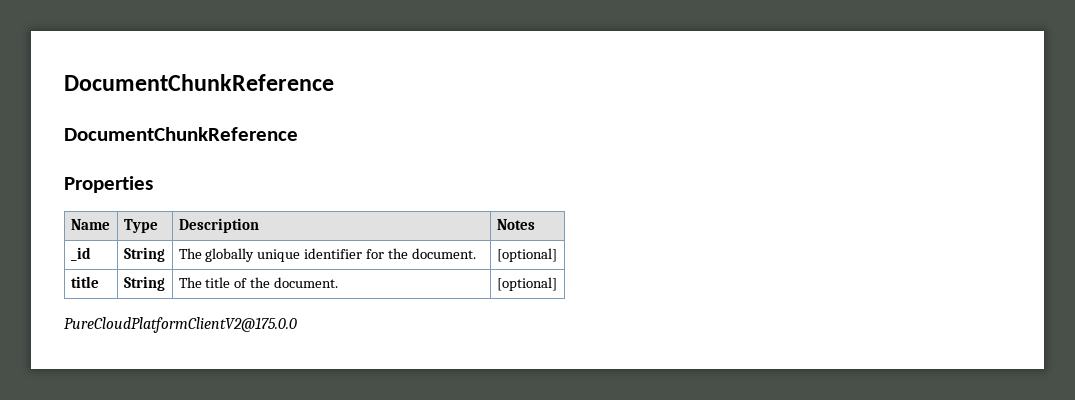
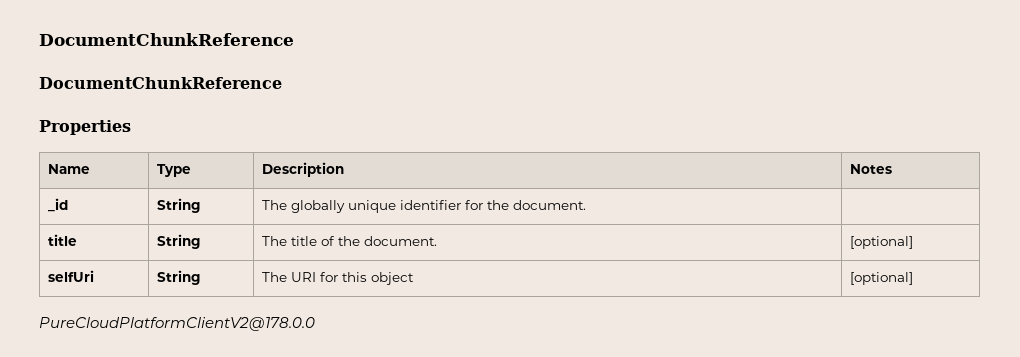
- _id | String | The globally unique identifier for the document. | [optional]
+ _id | String | The globally unique identifier for the document. |
- PureCloudPlatformClientV2@175.0.0
+ selfUri | String | The URI for this object | [optional]
+ PureCloudPlatformClientV2@178.0.0

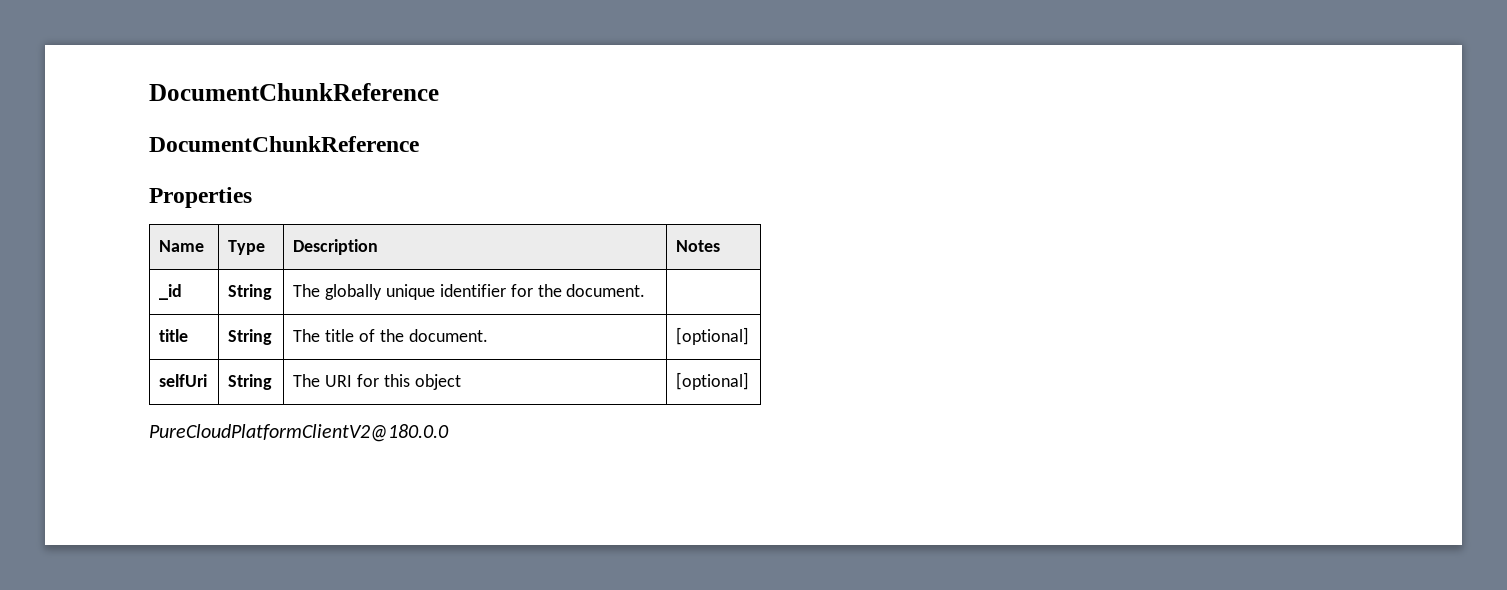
- PureCloudPlatformClientV2@178.0.0
+ PureCloudPlatformClientV2@180.0.0

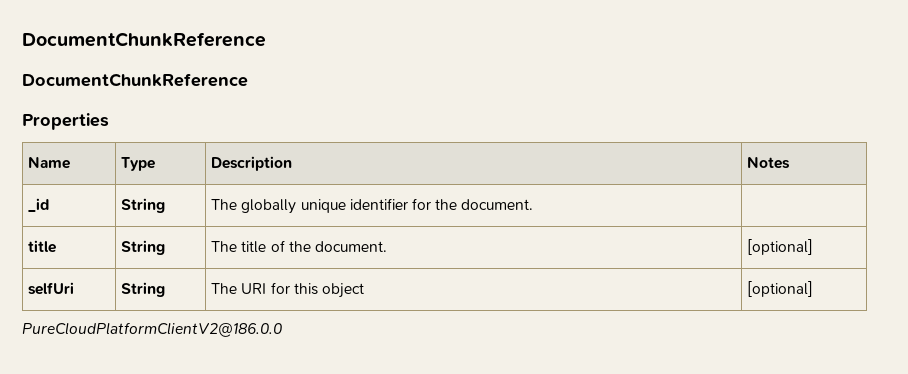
- PureCloudPlatformClientV2@180.0.0
+ PureCloudPlatformClientV2@186.0.0

